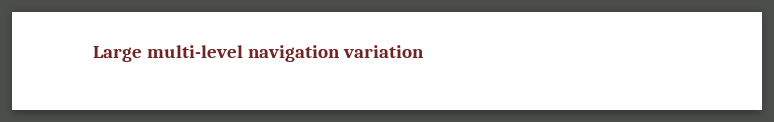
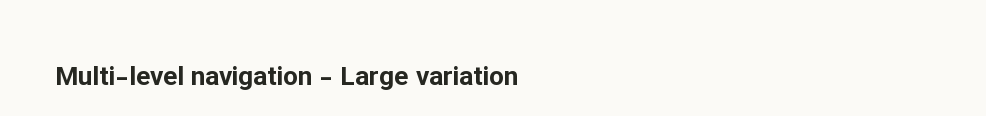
- Large multi-level navigation variation
+ Multi-level navigation - Large variation

